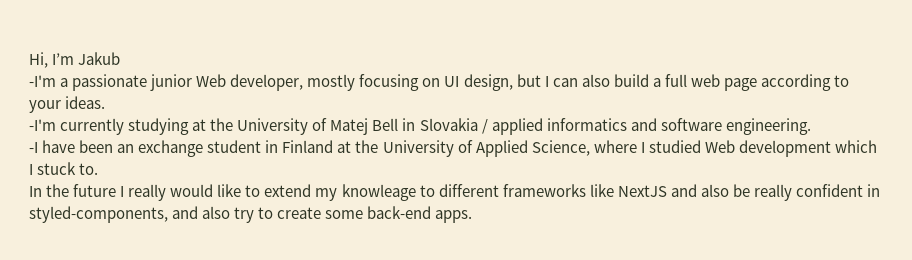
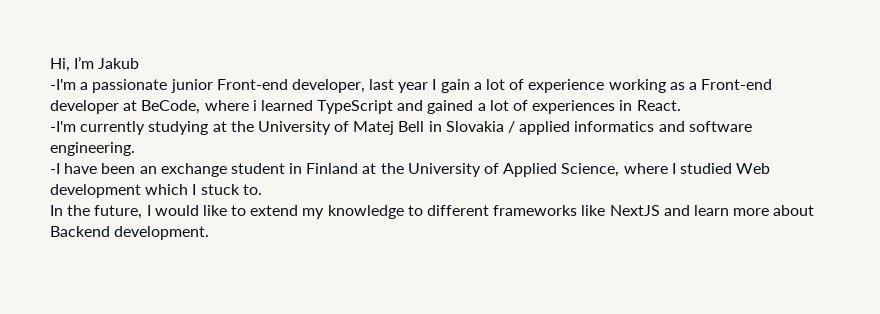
- -I'm a passionate junior Web developer, mostly focusing on UI design, but I can also build a full web page according to your ideas.
+ -I'm a passionate junior Front-end developer, last year I gain a lot of experience working as a Front-end developer at BeCode, where i learned TypeScript and gained a lot of experiences in React.
- In the future I really would like to extend my knowleage to different frameworks like NextJS and also be really confident in styled-components, and also try to create some back-end apps.
+ In the future, I would like to extend my knowledge to different frameworks like NextJS and learn more about Backend development.

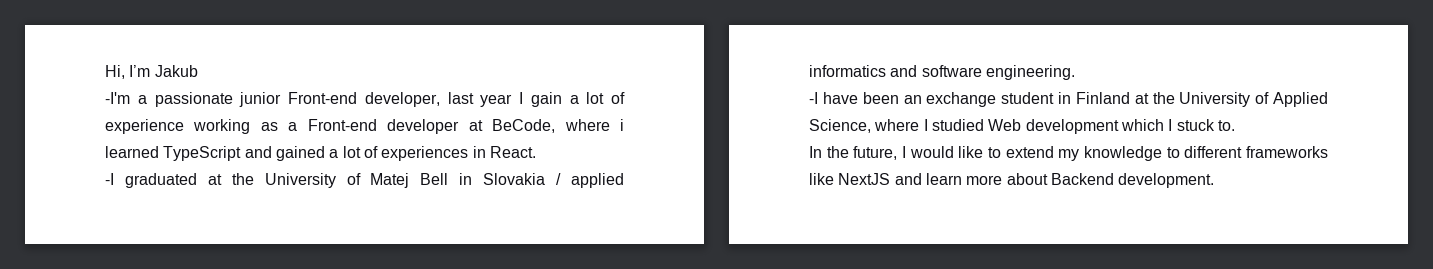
- -I'm currently studying at the University of Matej Bell in Slovakia / applied informatics and software engineering.
+ -I graduated at the University of Matej Bell in Slovakia / applied informatics and software engineering.

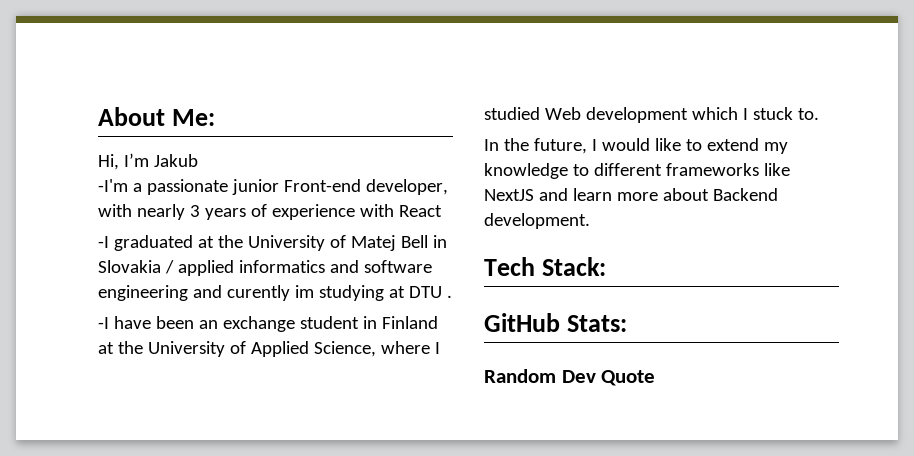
+ About Me:
- -I'm a passionate junior Front-end developer, last year I gain a lot of experience working as a Front-end developer at BeCode, where i learned TypeScript and gained a lot of experiences in React.
+ -I'm a passionate junior Front-end developer, with nearly 3 years of experience with React
- -I graduated at the University of Matej Bell in Slovakia / applied informatics and software engineering.
+ -I graduated at the University of Matej Bell in Slovakia / applied informatics and software engineering and curently im studying at DTU .
+ Tech Stack:
+ GitHub Stats:
+ Random Dev Quote

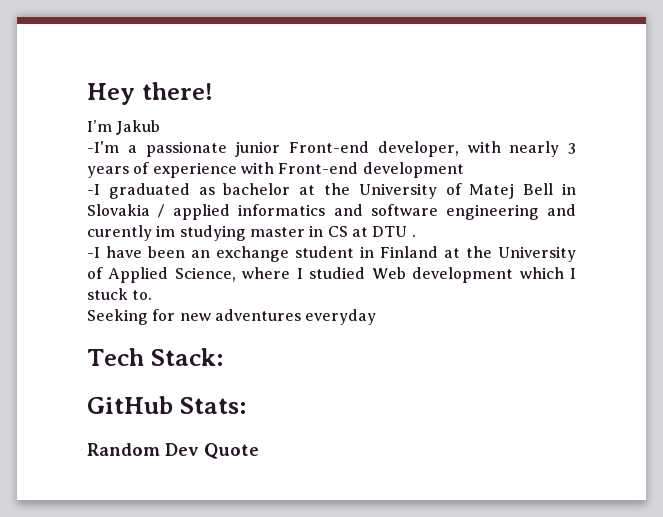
- About Me:
- Hi, I’m Jakub
+ Hey there!
+ I’m Jakub
- -I'm a passionate junior Front-end developer, with nearly 3 years of experience with React
+ -I'm a passionate junior Front-end developer, with nearly 3 years of experience with Front-end development
- -I graduated at the University of Matej Bell in Slovakia / applied informatics and software engineering and curently im studying at DTU .
+ -I graduated as bachelor at the University of Matej Bell in Slovakia / applied informatics and software engineering and curently im studying master in CS at DTU .
- In the future, I would like to extend my knowledge to different frameworks like NextJS and learn more about Backend development.
+ Seeking for new adventures everyday

